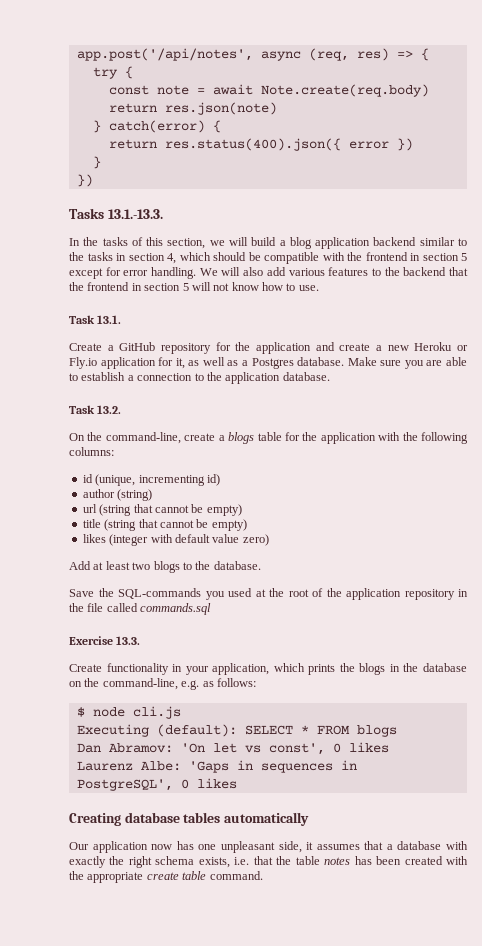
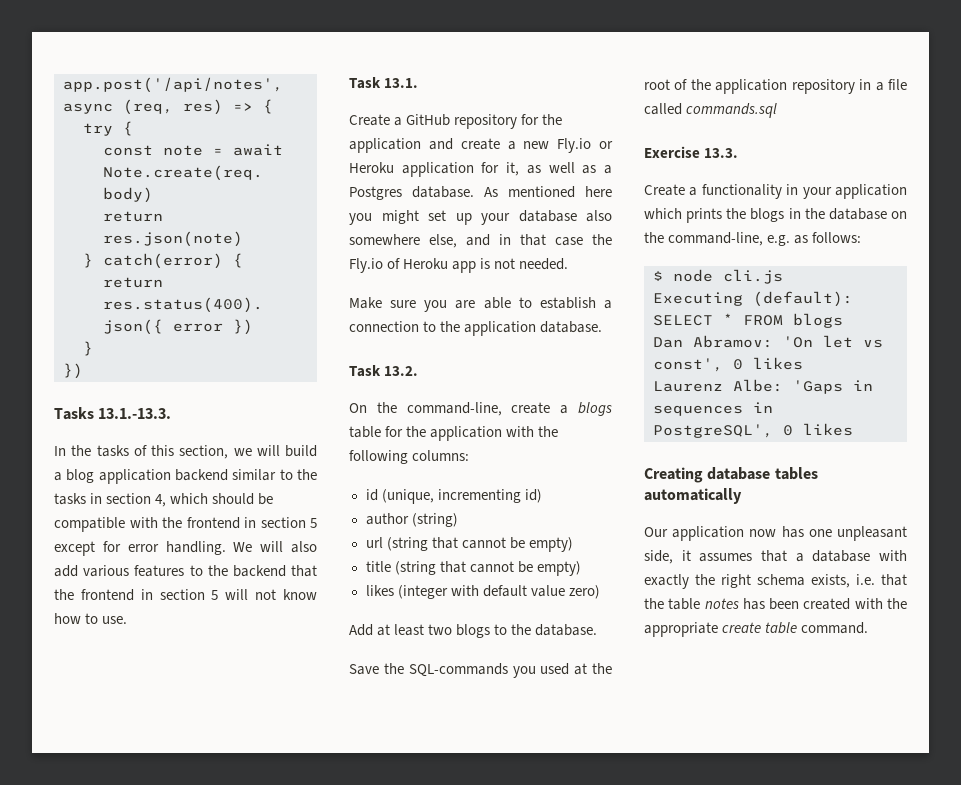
- Create a GitHub repository for the application and create a new Heroku or Fly.io application for it, as well as a Postgres database. Make sure you are able to establish a connection to the application database.
+ Create a GitHub repository for the application and create a new Fly.io or Heroku application for it, as well as a Postgres database. As mentioned here you might set up your database also somewhere else, and in that case the Fly.io of Heroku app is not needed.
+ Make sure you are able to establish a connection to the application database.
- Save the SQL-commands you used at the root of the application repository in the file called commands.sql
+ Save the SQL-commands you used at the root of the application repository in a file called commands.sql
- Create functionality in your application, which prints the blogs in the database on the command-line, e.g. as follows:
+ Create a functionality in your application which prints the blogs in the database on the command-line, e.g. as follows:

